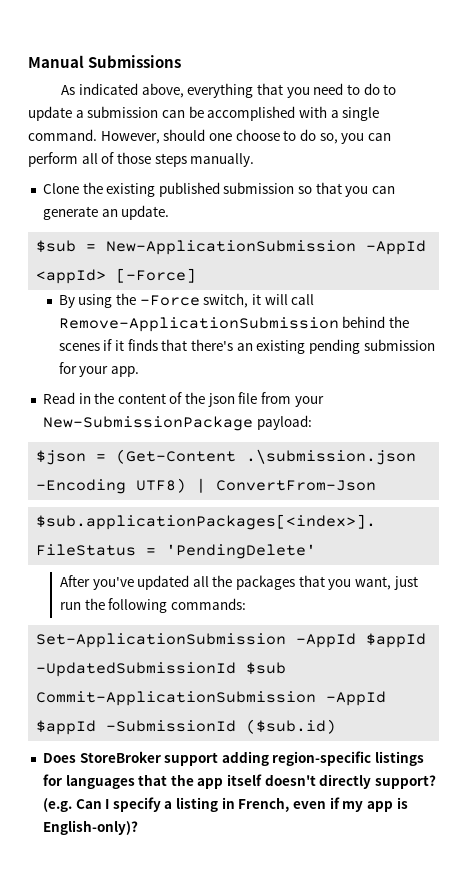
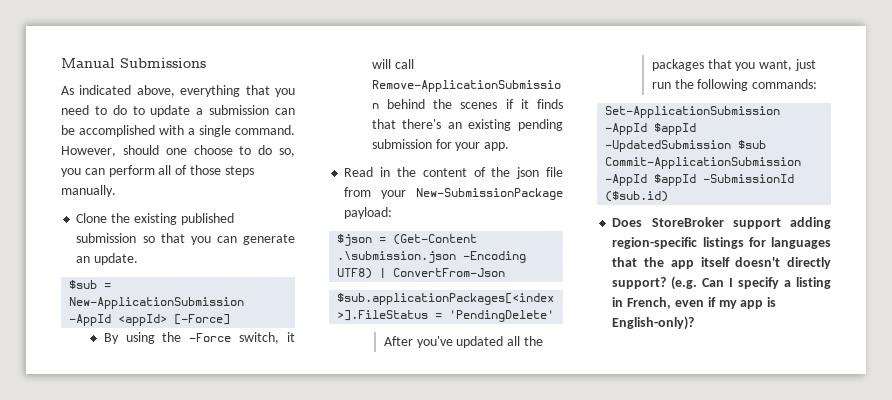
- Set-ApplicationSubmission -AppId $appId -UpdatedSubmissionId $sub
+ Set-ApplicationSubmission -AppId $appId -UpdatedSubmission $sub

